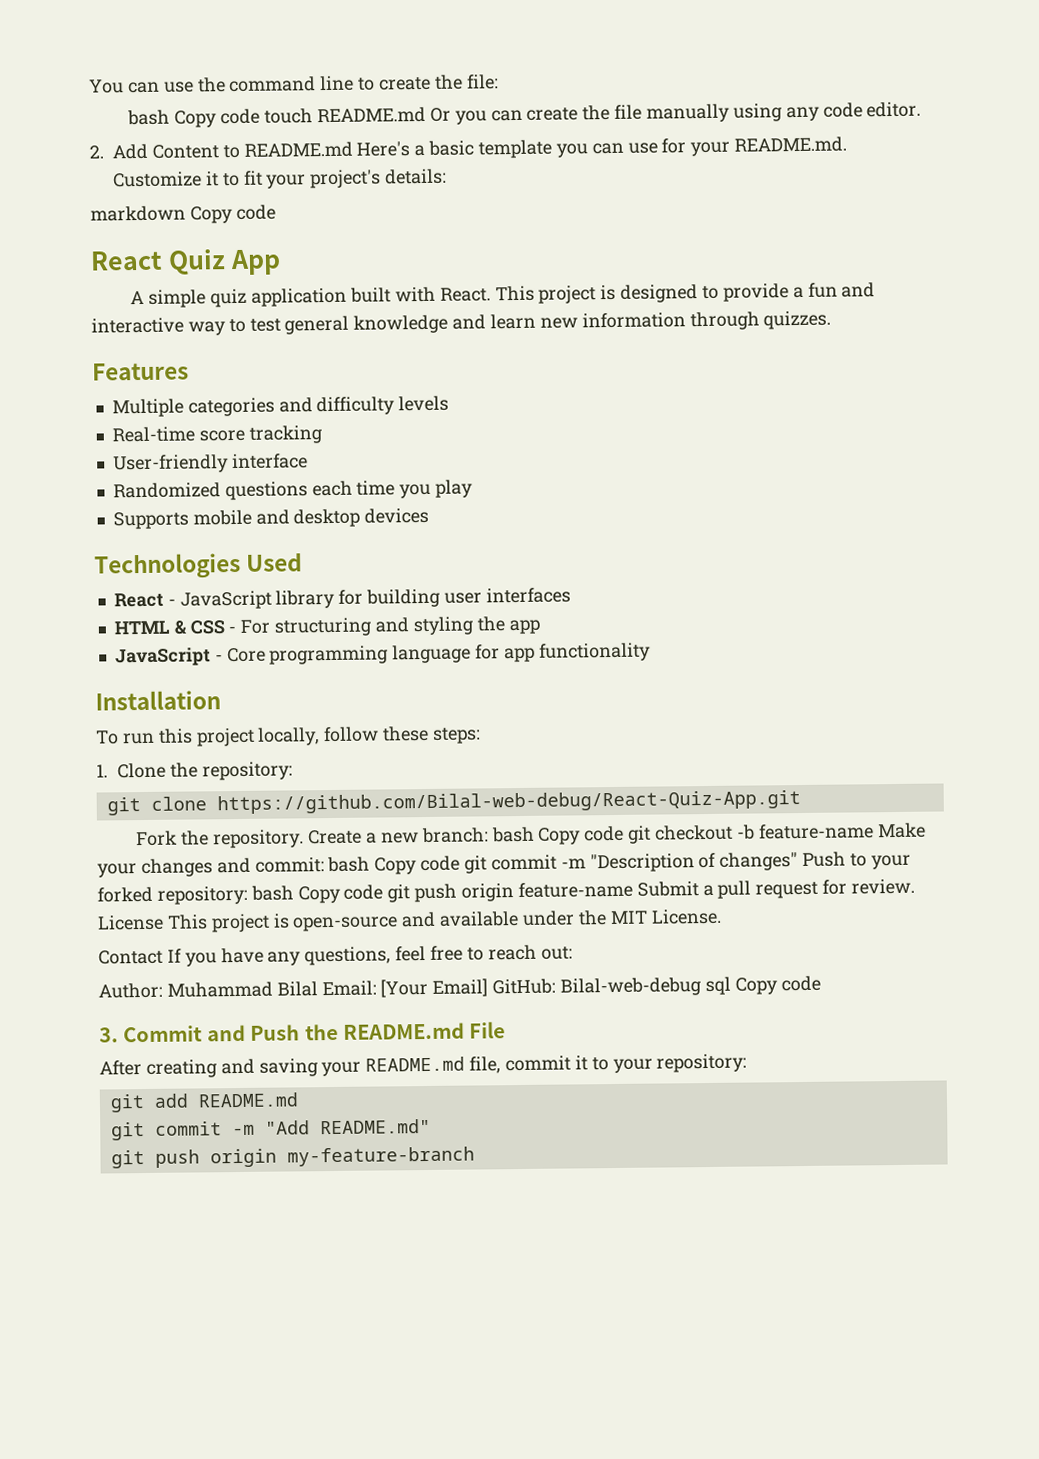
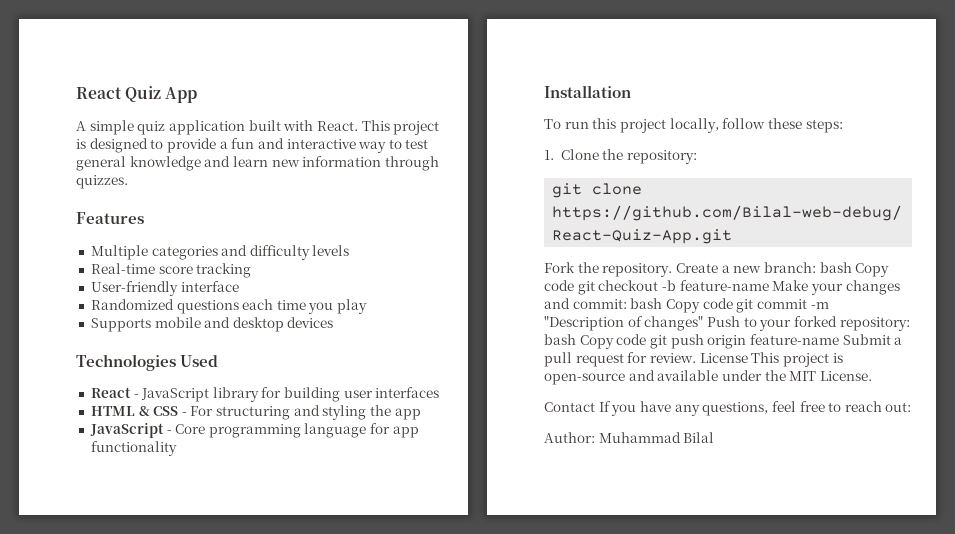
- You can use the command line to create the file:
- bash Copy code touch README.md Or you can create the file manually using any code editor.
- 2. Add Content to README.md Here's a basic template you can use for your README.md. Customize it to fit your project's details:
- markdown Copy code
- Author: Muhammad Bilal Email: [Your Email] GitHub: Bilal-web-debug sql Copy code
- 3. Commit and Push the README.md File
- After creating and saving your README.md file, commit it to your repository:
- git add README.md
- git commit -m "Add README.md"
- git push origin my-feature-branch
+ Author: Muhammad Bilal

